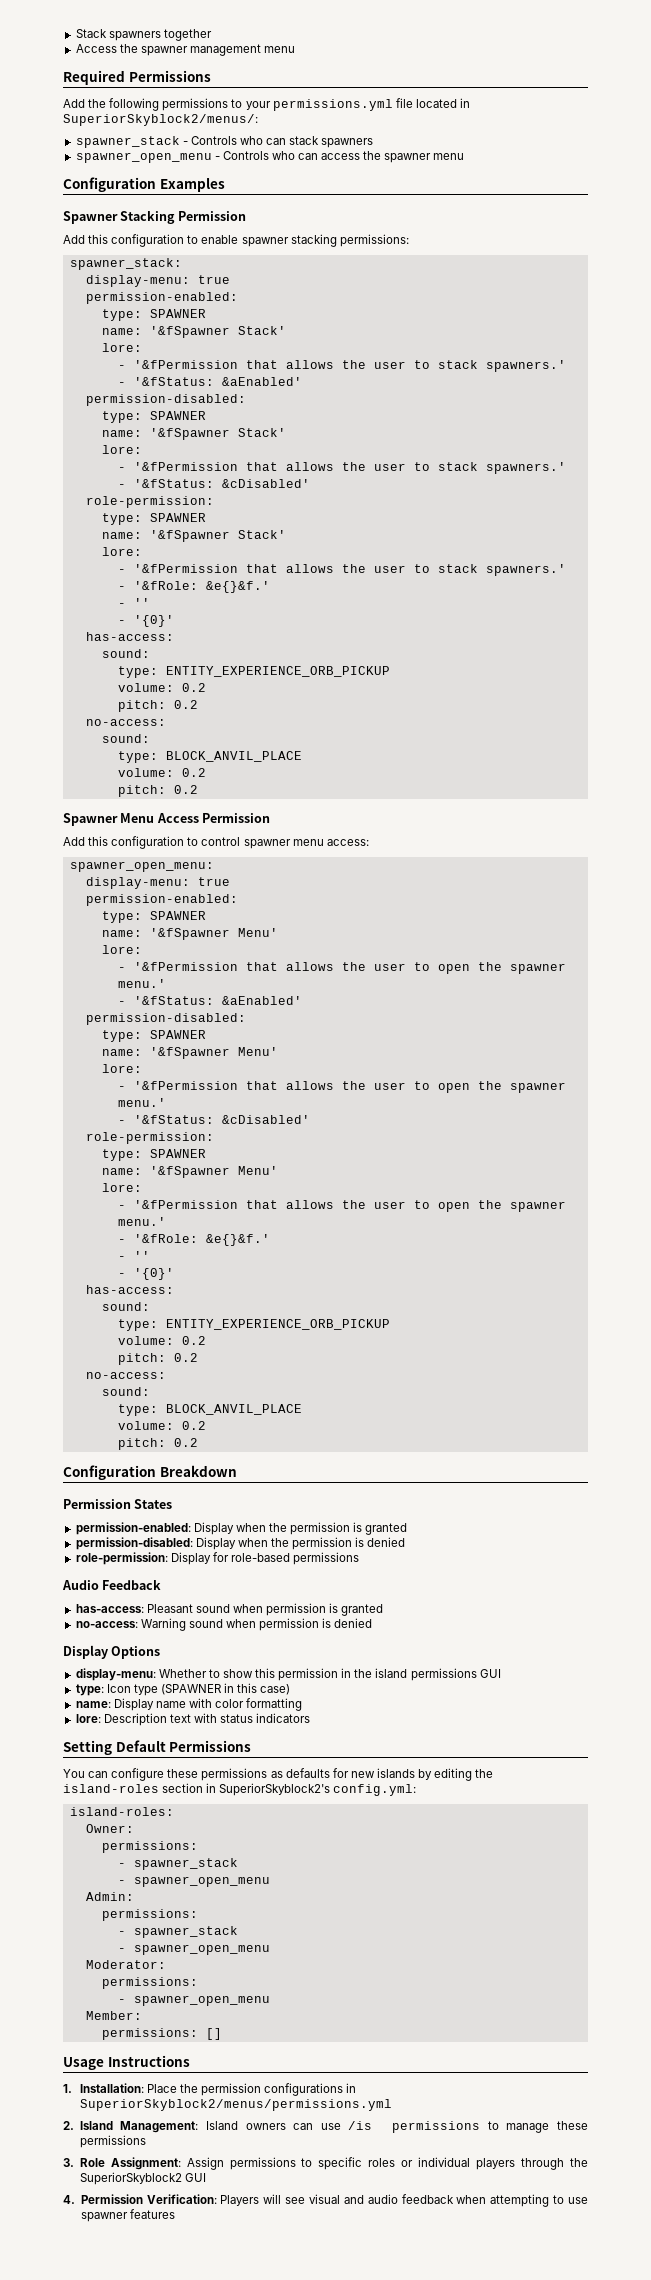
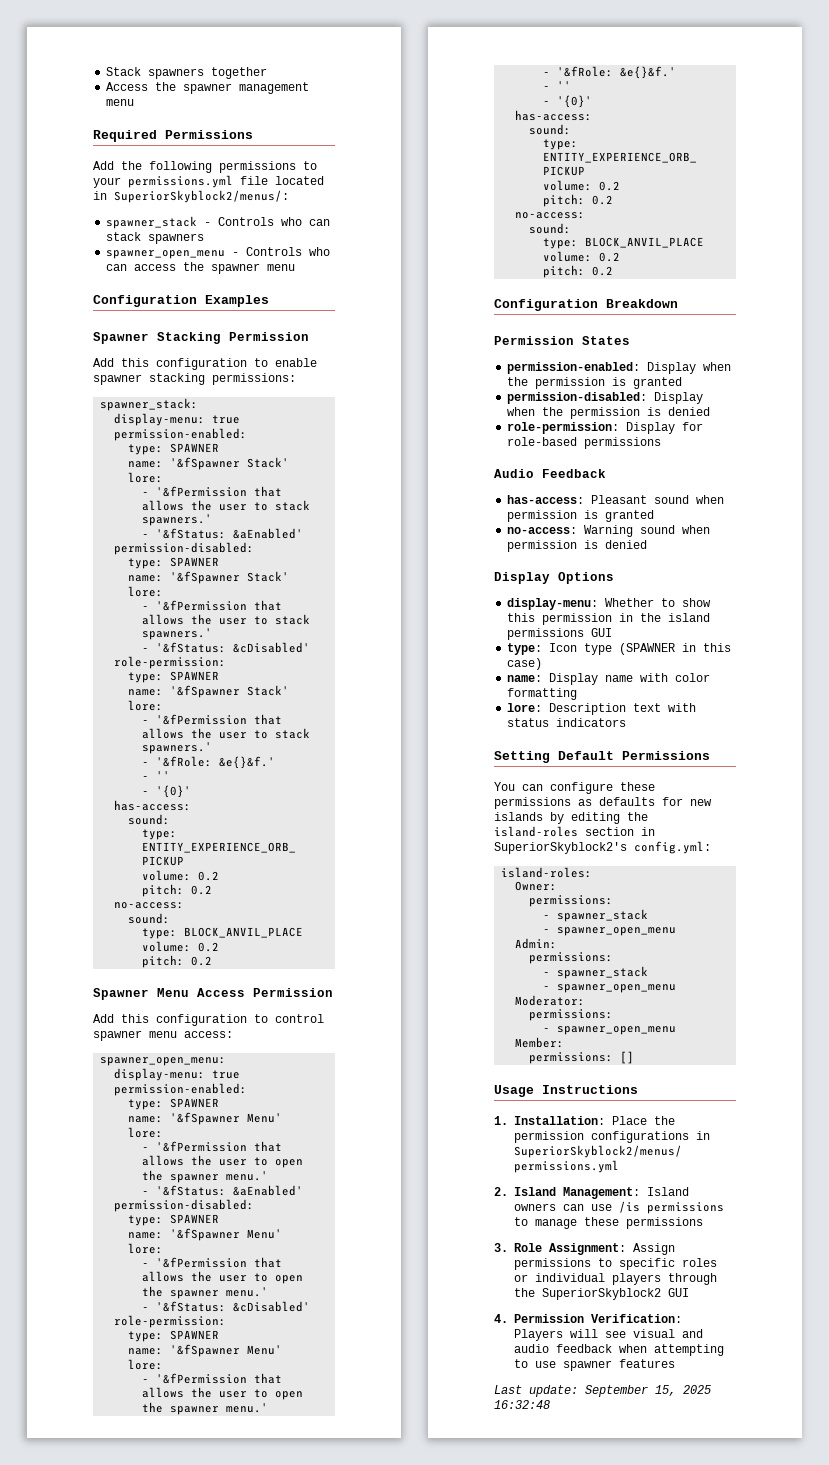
+ Last update: September 15, 2025 16:32:48

